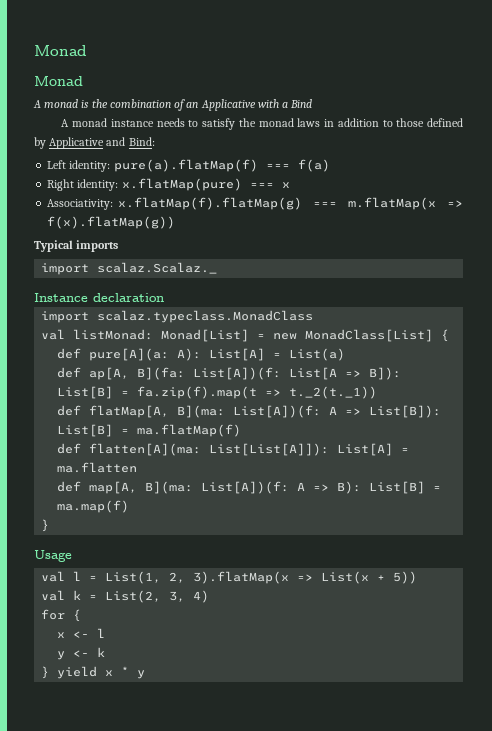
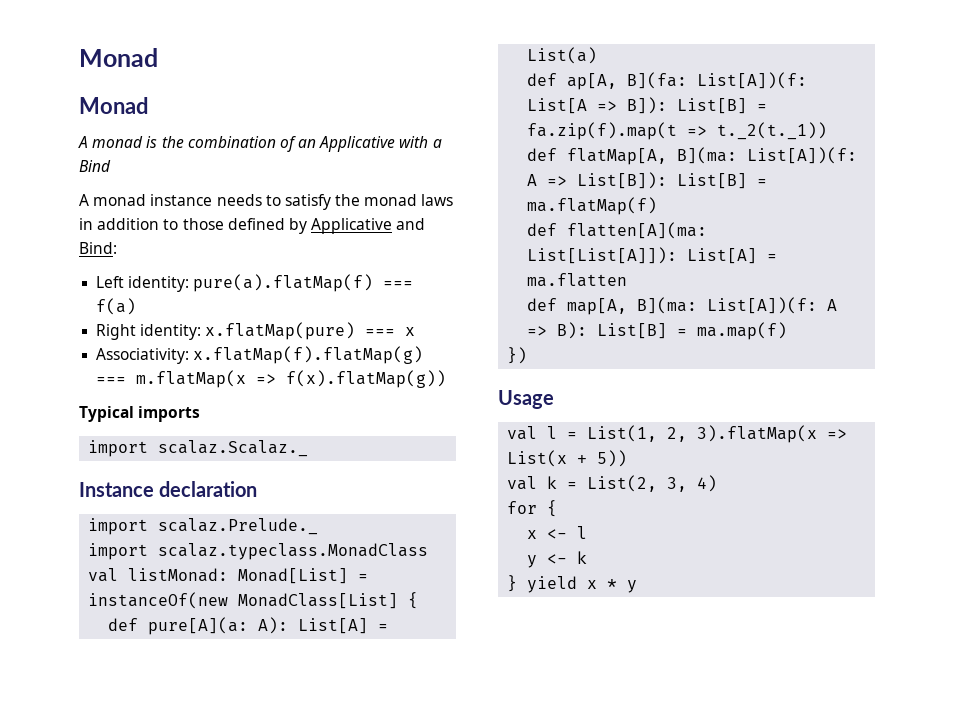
+ import scalaz.Prelude._
- val listMonad: Monad[List] = new MonadClass[List] {
+ val listMonad: Monad[List] = instanceOf(new MonadClass[List] {
  def map[A, B](ma: List[A])(f: A => B): List[B] = ma.map(f)
- }
+ })

